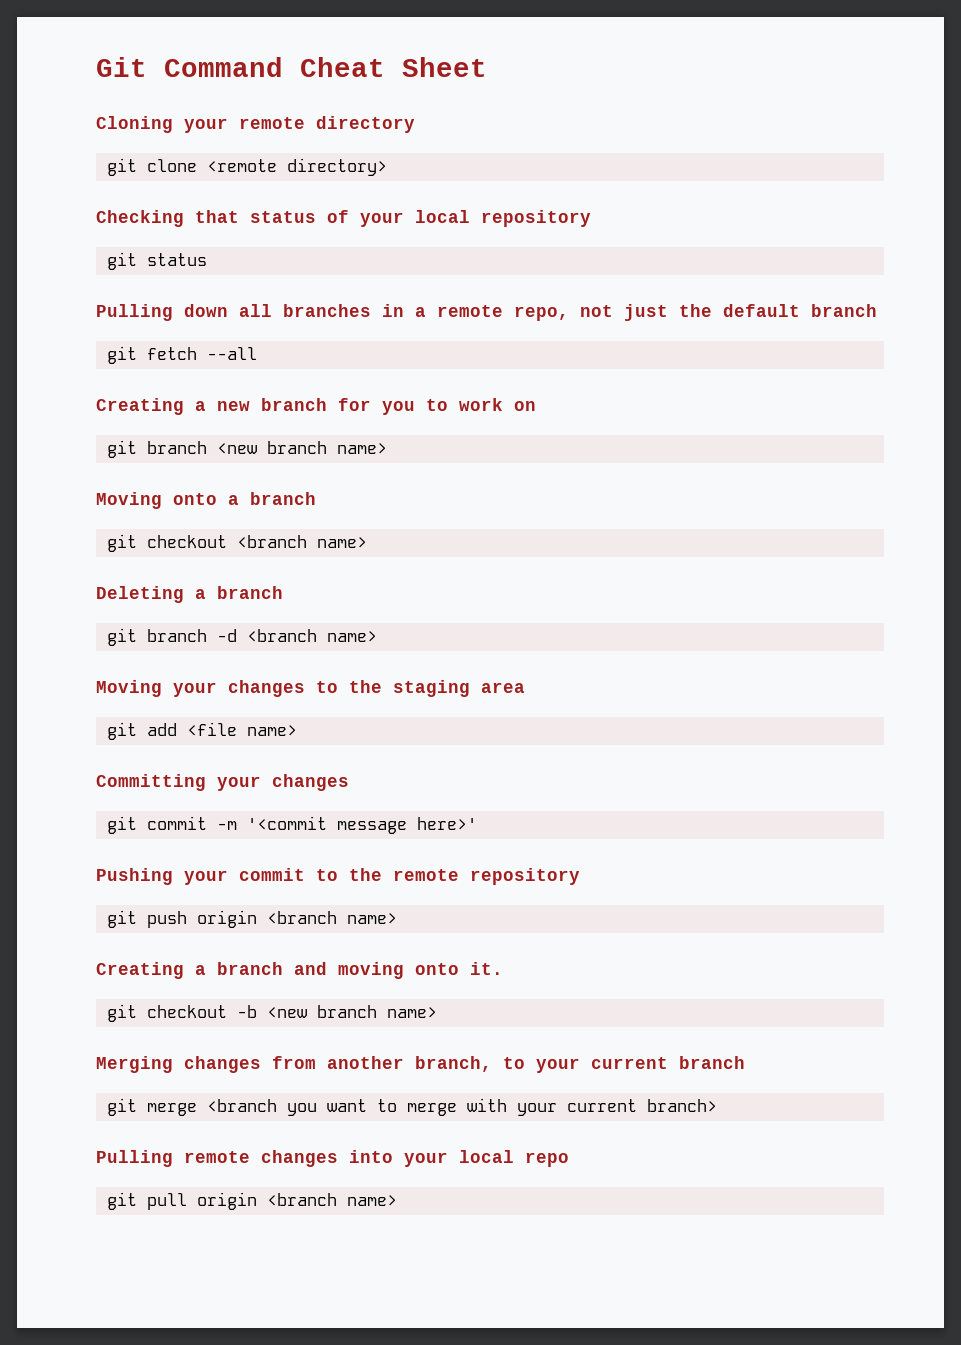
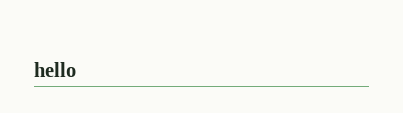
- Git Command Cheat Sheet
- Cloning your remote directory
- git clone <remote directory>
- Checking that status of your local repository
- git status
- Pulling down all branches in a remote repo, not just the default branch
- git fetch --all
- Creating a new branch for you to work on
- git branch <new branch name>
- Moving onto a branch
- git checkout <branch name>
- Deleting a branch
- git branch -d <branch name>
- Moving your changes to the staging area
- git add <file name>
- Committing your changes
- git commit -m '<commit message here>'
- Pushing your commit to the remote repository
- git push origin <branch name>
- Creating a branch and moving onto it.
- git checkout -b <new branch name>
- Merging changes from another branch, to your current branch
- git merge <branch you want to merge with your current branch>
- Pulling remote changes into your local repo
- git pull origin <branch name>
+ hello

